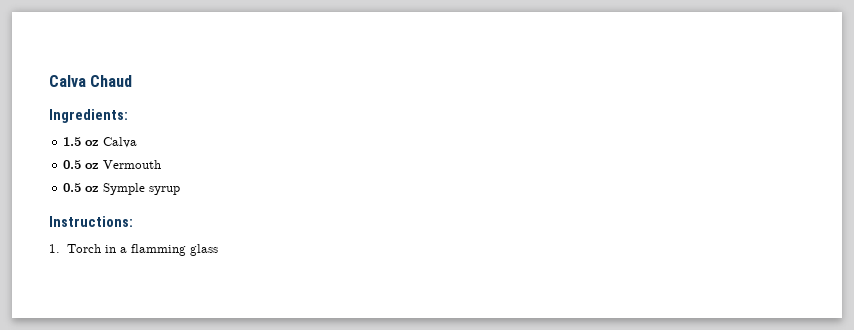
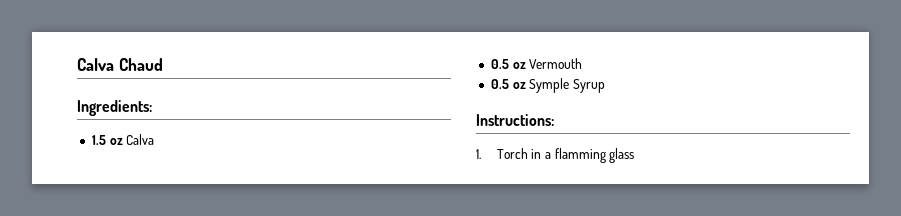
- 0.5 oz Symple syrup
+ 0.5 oz Symple Syrup

